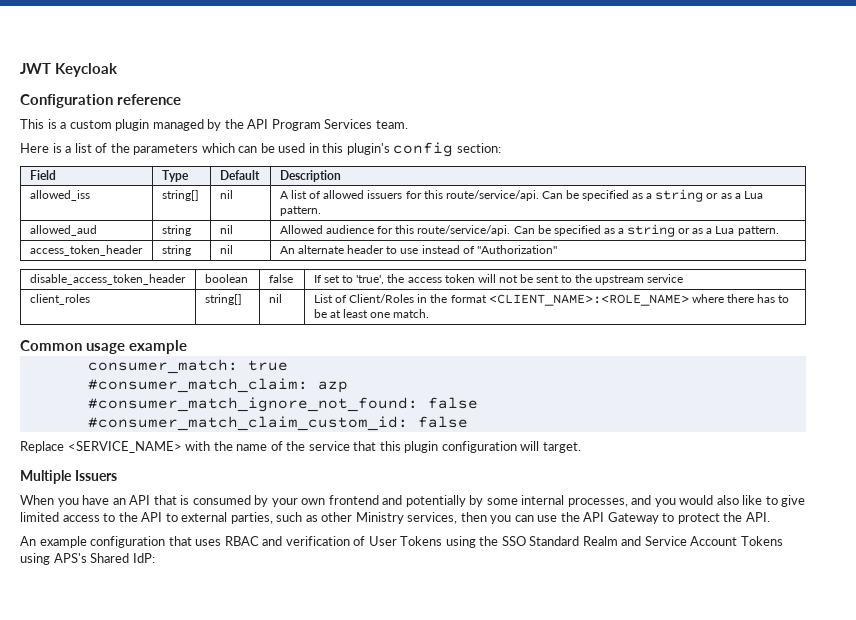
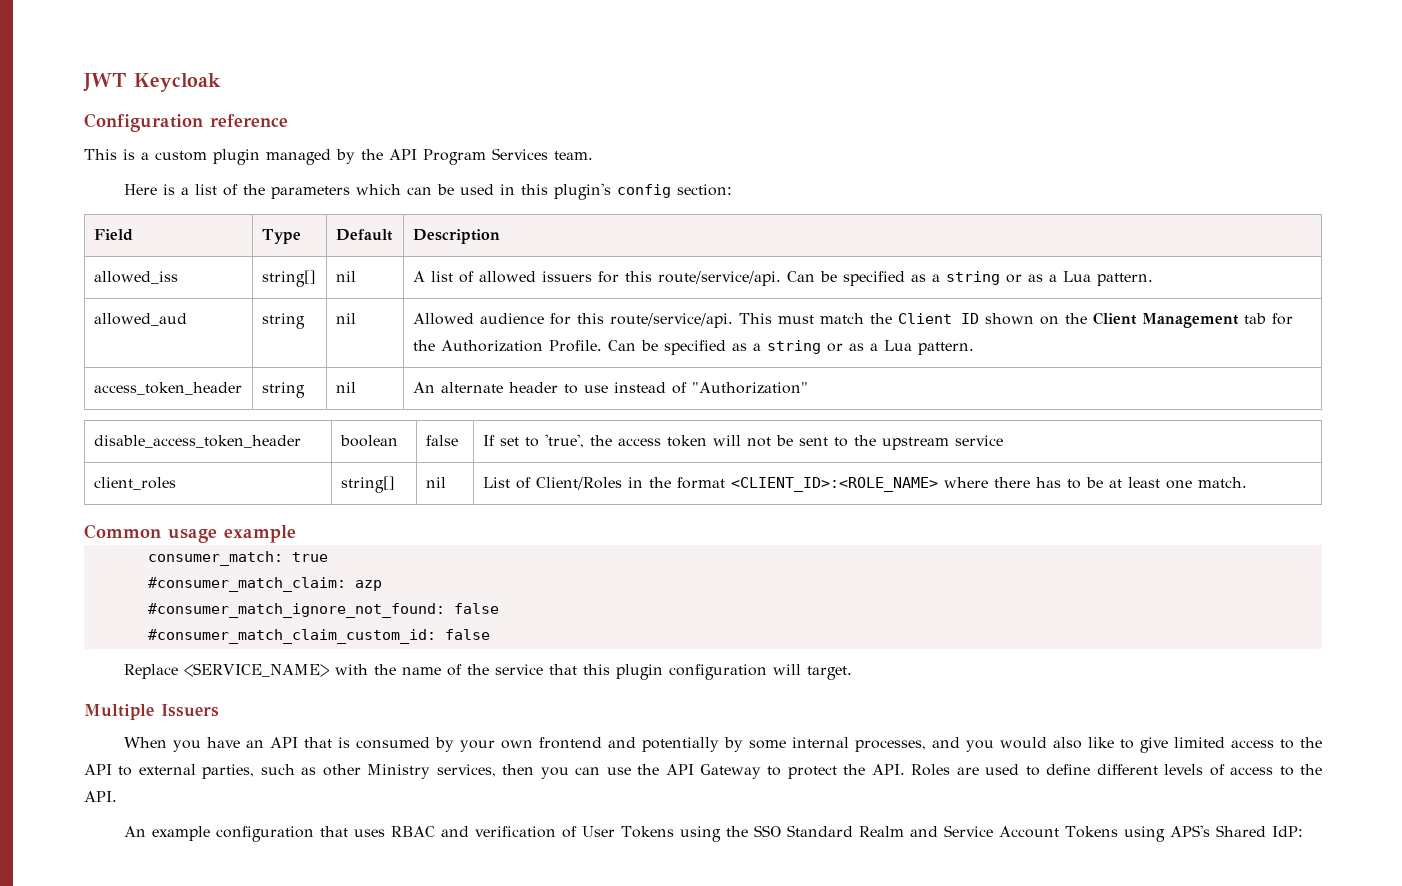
- allowed_aud | string | nil | Allowed audience for this route/service/api. Can be specified as a string or as a Lua pattern.
+ allowed_aud | string | nil | Allowed audience for this route/service/api. This must match the Client ID shown on the Client Management tab for the Authorization Profile. Can be specified as a string or as a Lua pattern.
- client_roles | string[] | nil | List of Client/Roles in the format <CLIENT_NAME>:<ROLE_NAME> where there has to be at least one match.
+ client_roles | string[] | nil | List of Client/Roles in the format <CLIENT_ID>:<ROLE_NAME> where there has to be at least one match.
- When you have an API that is consumed by your own frontend and potentially by some internal processes, and you would also like to give limited access to the API to external parties, such as other Ministry services, then you can use the API Gateway to protect the API.
+ When you have an API that is consumed by your own frontend and potentially by some internal processes, and you would also like to give limited access to the API to external parties, such as other Ministry services, then you can use the API Gateway to protect the API. Roles are used to define different levels of access to the API.

